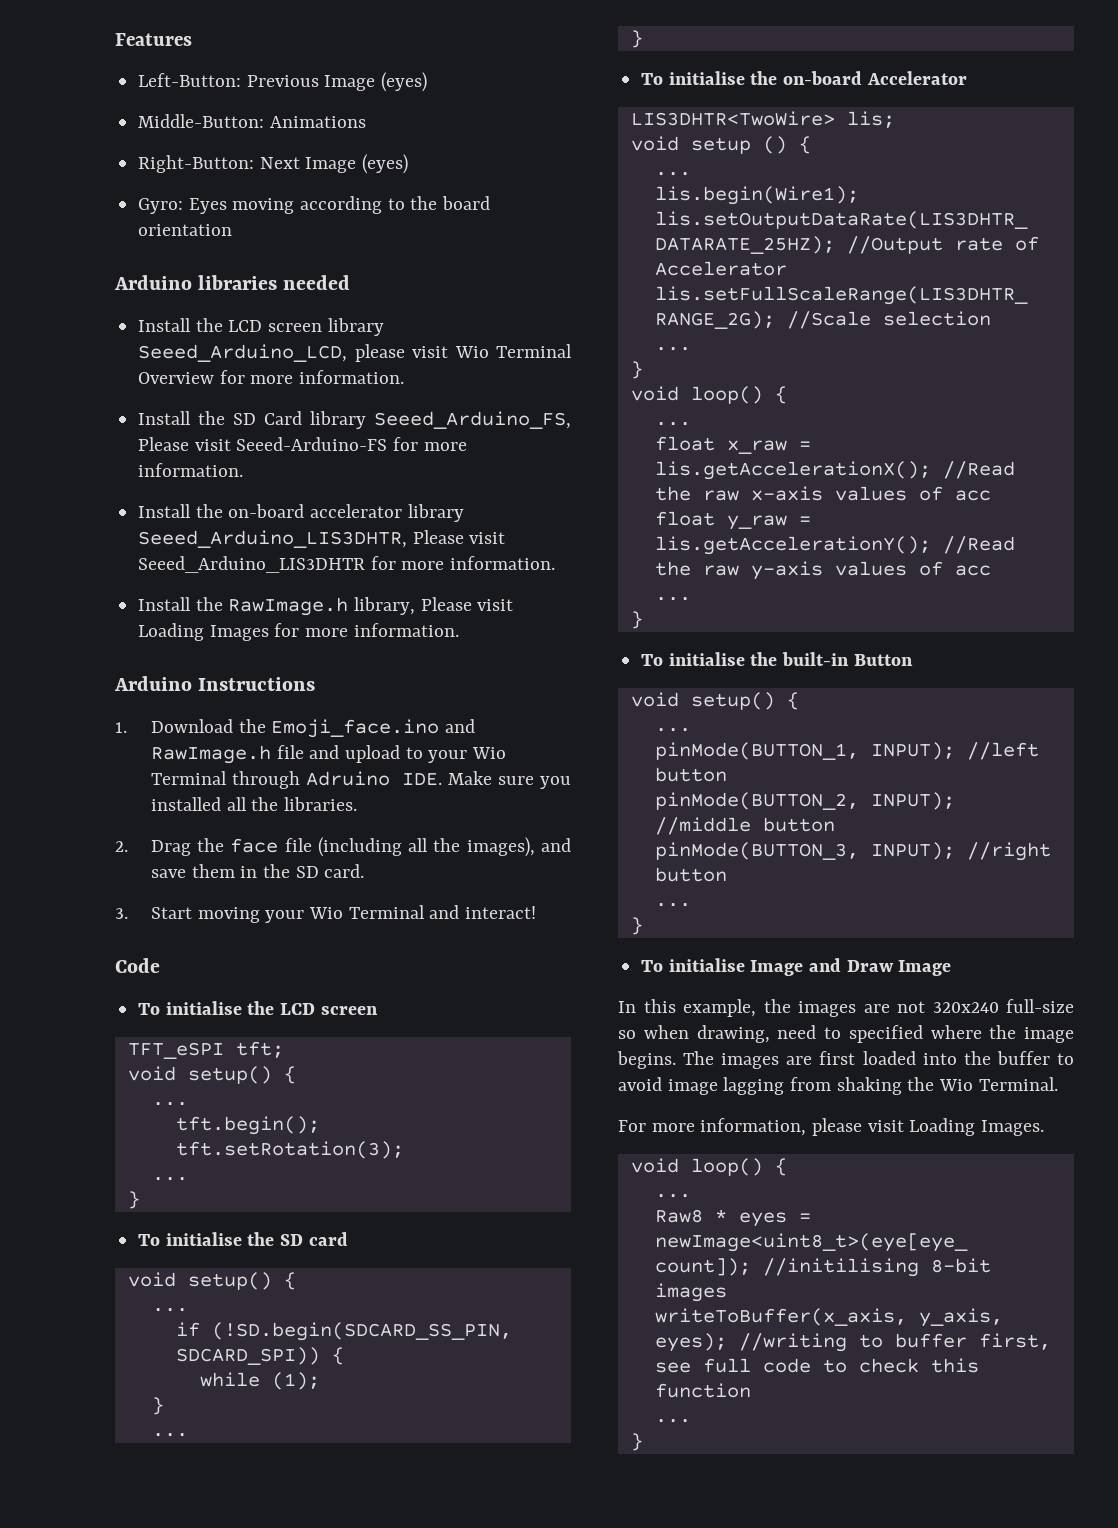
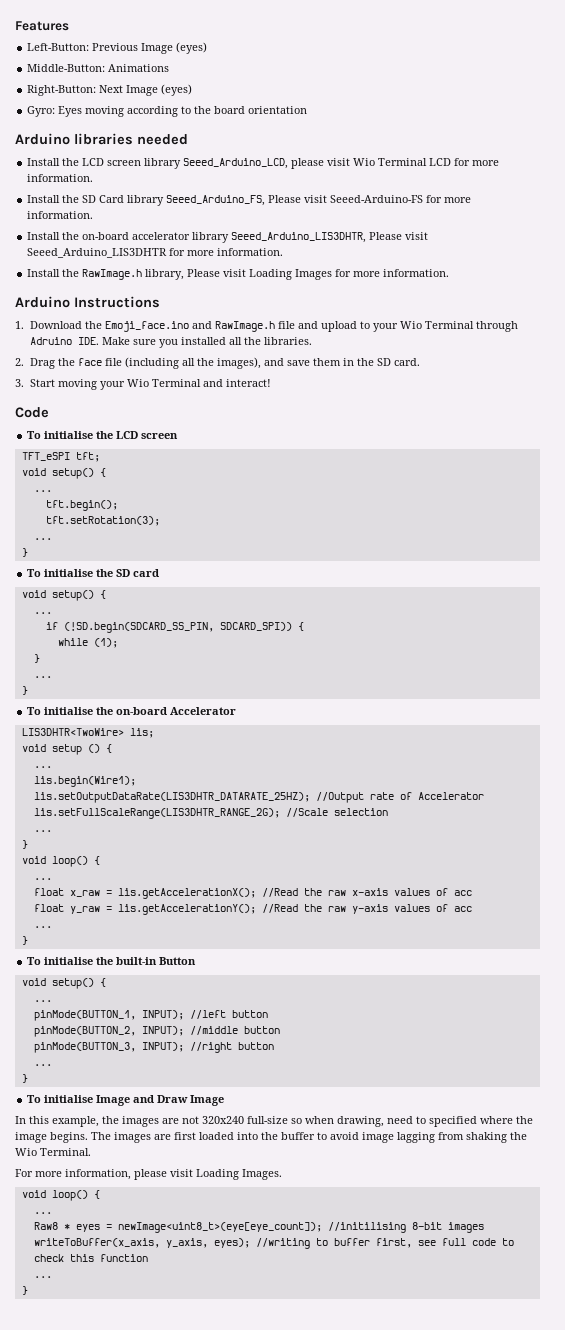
- Install the LCD screen library Seeed_Arduino_LCD, please visit Wio Terminal Overview for more information.
+ Install the LCD screen library Seeed_Arduino_LCD, please visit Wio Terminal LCD for more information.

